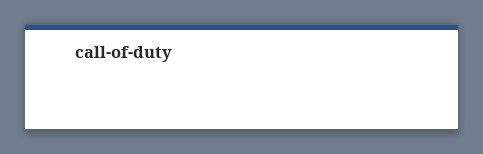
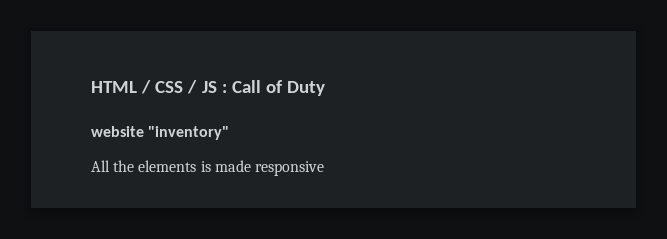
- call-of-duty
+ HTML / CSS / JS : Call of Duty
+ website "inventory"
+ All the elements is made responsive

